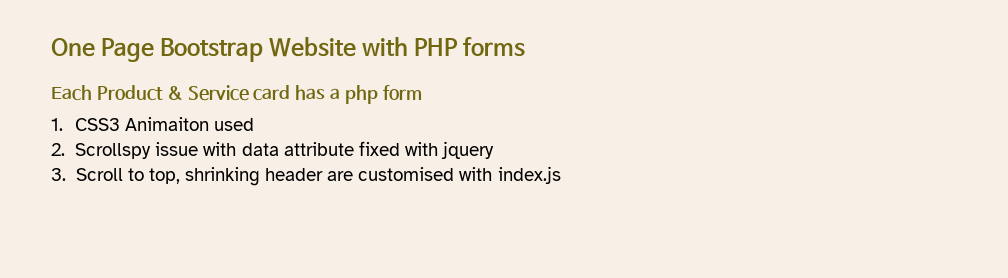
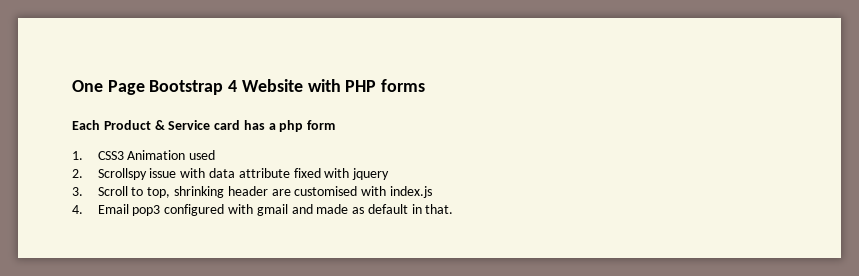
- One Page Bootstrap Website with PHP forms
+ One Page Bootstrap 4 Website with PHP forms
- 1. CSS3 Animaiton used
+ 1. CSS3 Animation used
+ 4. Email pop3 configured with gmail and made as default in that.

